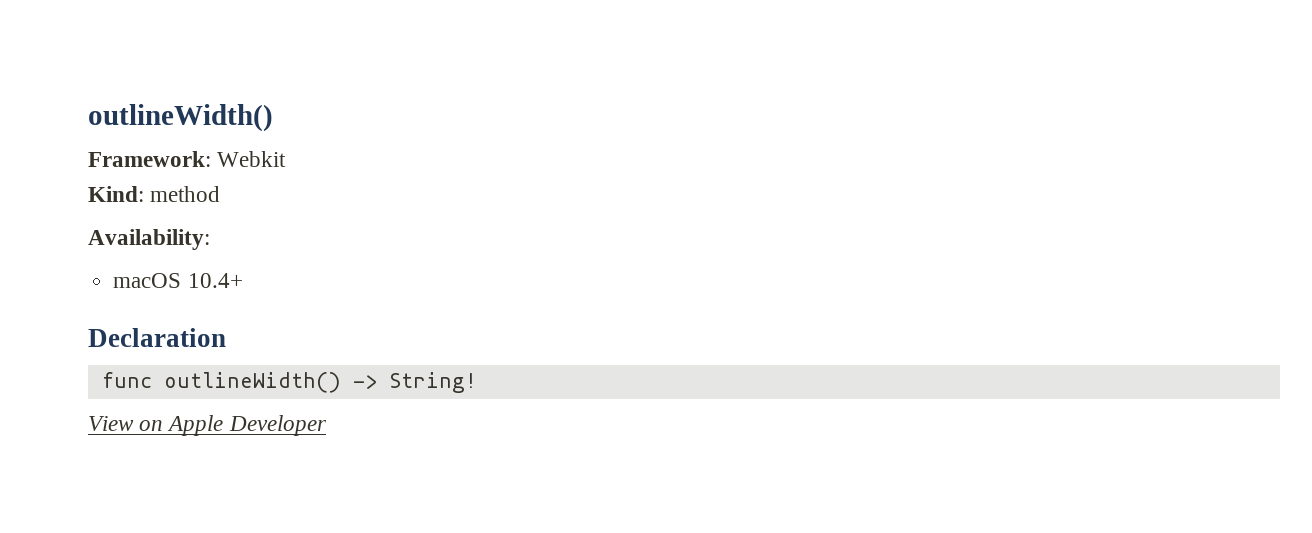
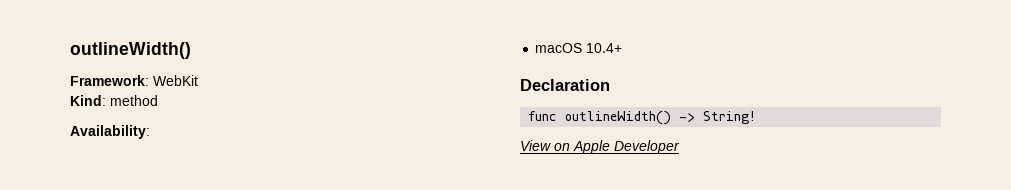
- Framework: Webkit
+ Framework: WebKit

